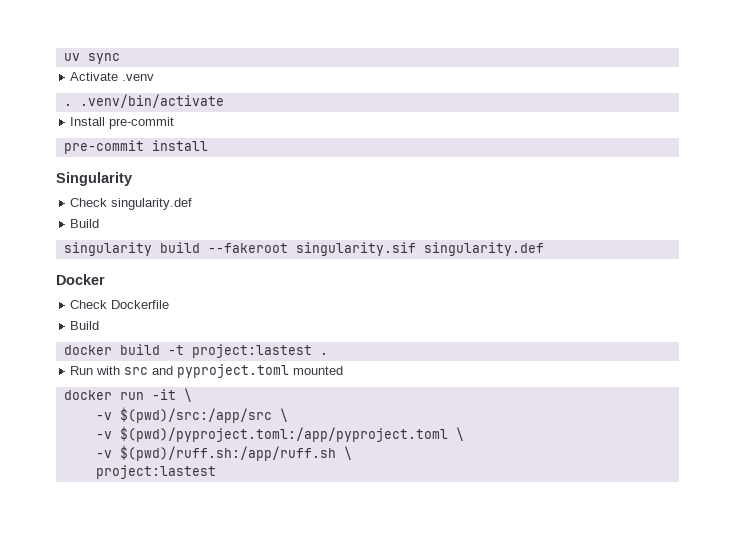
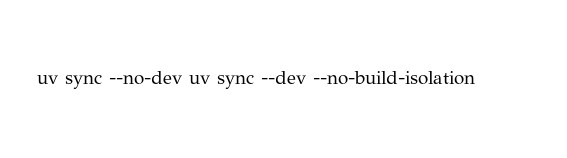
- uv sync
- Activate .venv
- . .venv/bin/activate
- Install pre-commit
- pre-commit install
- Singularity
- Check singularity.def
- Build
- singularity build --fakeroot singularity.sif singularity.def
- Docker
- Check Dockerfile
- Build
- docker build -t project:lastest .
- Run with src and pyproject.toml mounted
- docker run -it \
- -v $(pwd)/src:/app/src \
- -v $(pwd)/pyproject.toml:/app/pyproject.toml \
- -v $(pwd)/ruff.sh:/app/ruff.sh \
- project:lastest
+ uv sync --no-dev uv sync --dev --no-build-isolation

